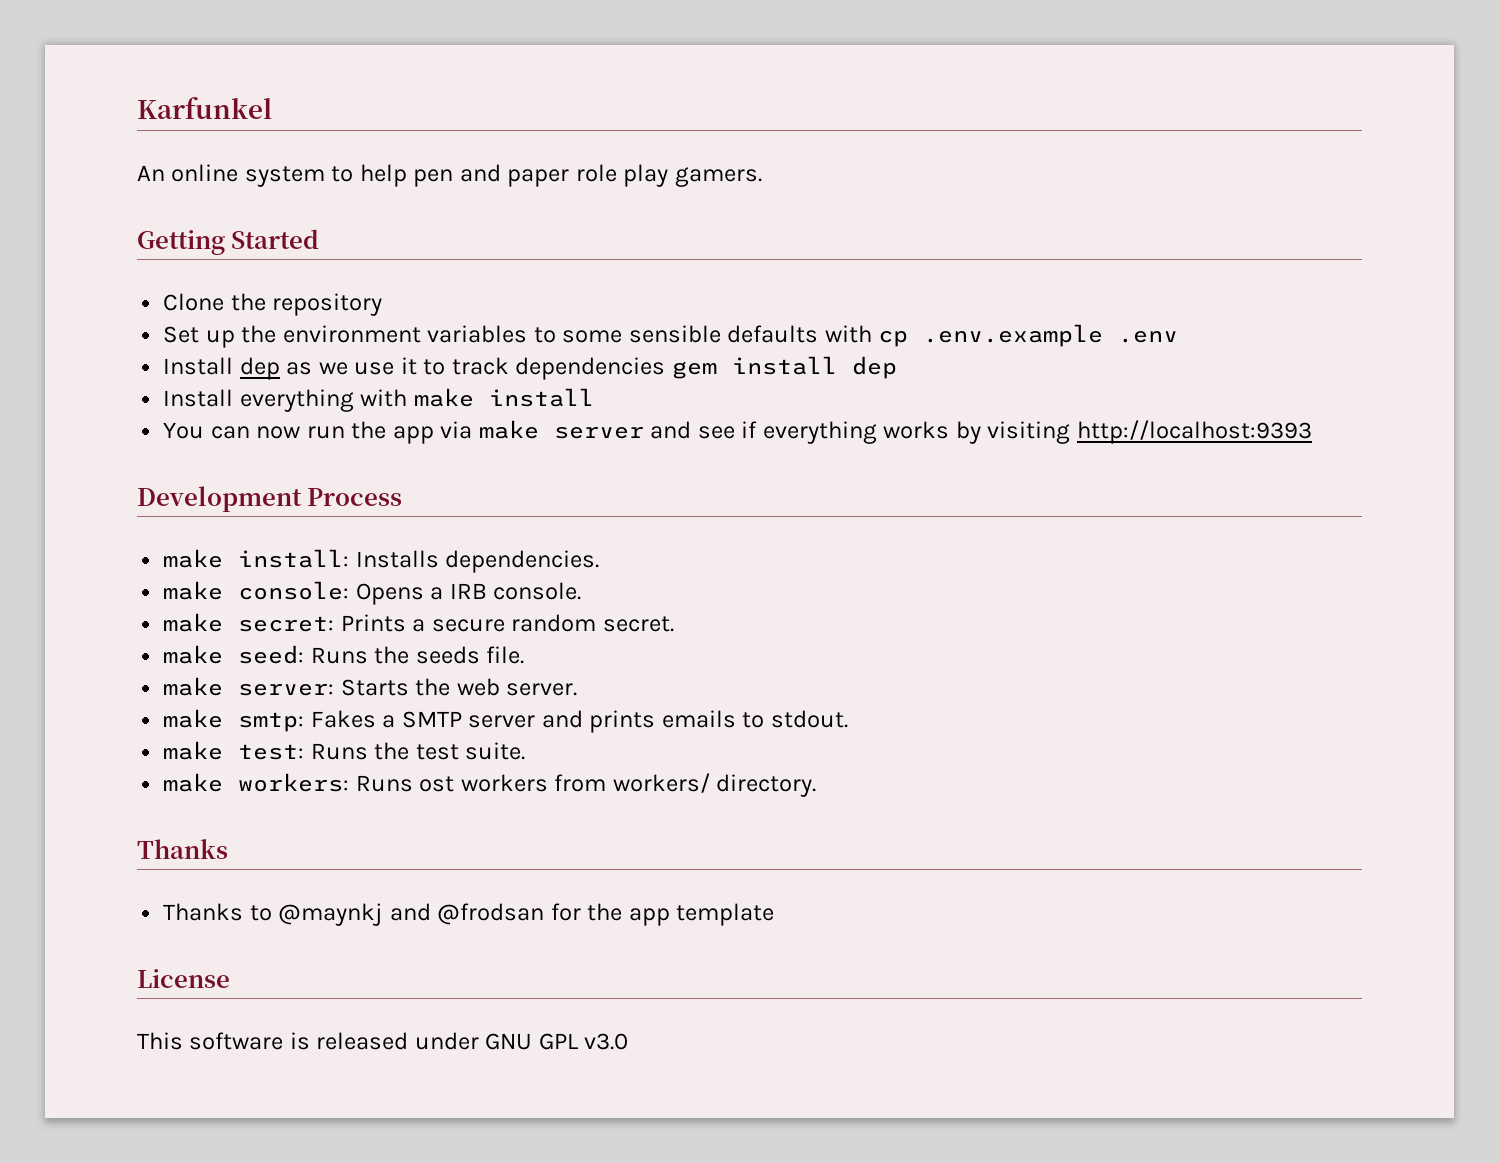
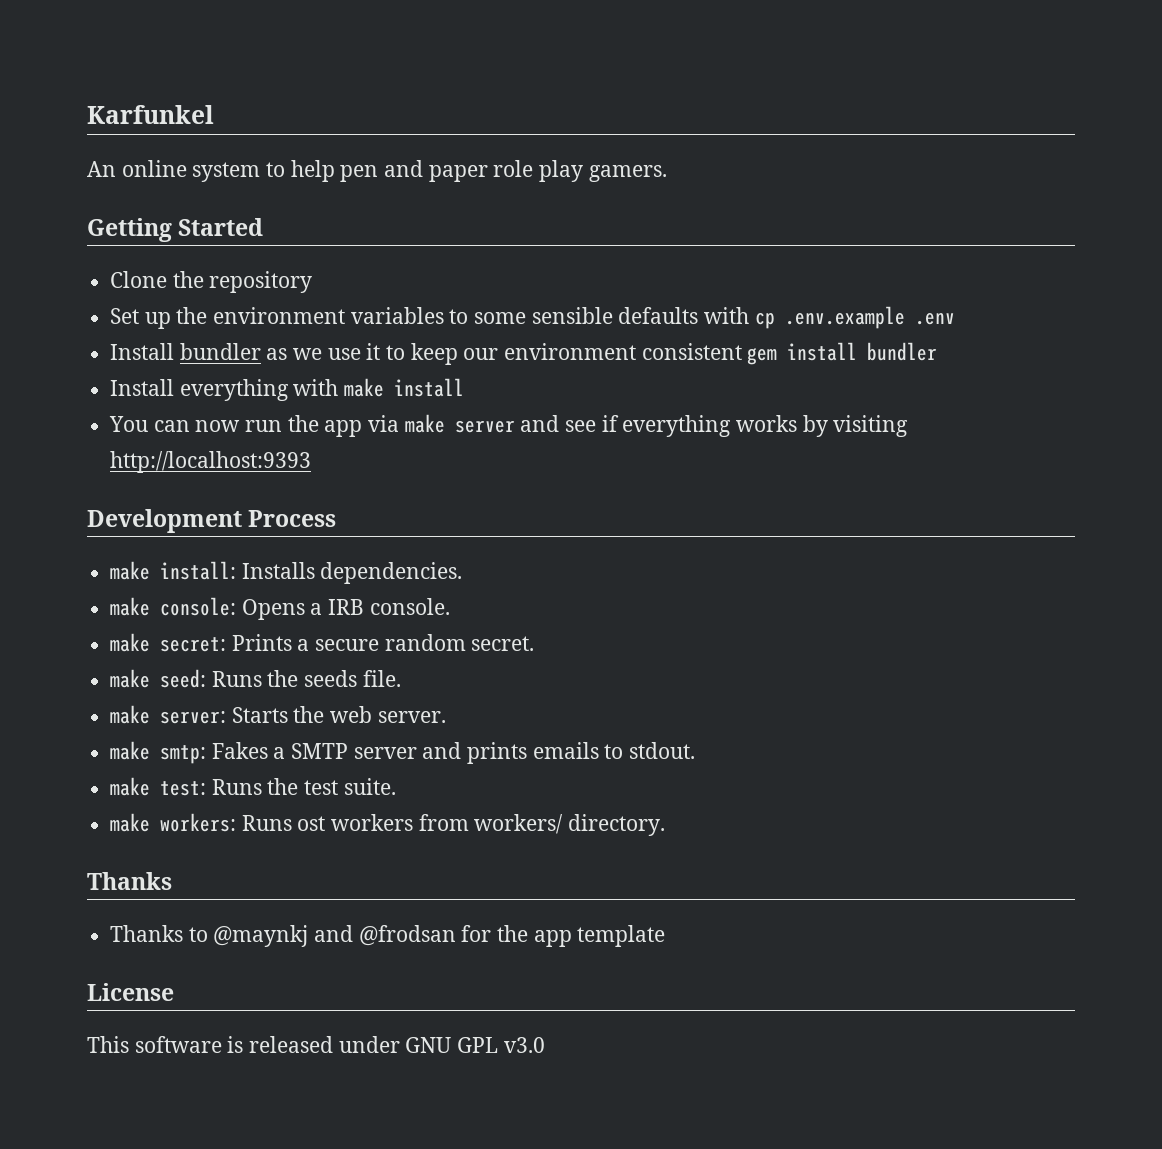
- Install dep as we use it to track dependencies gem install dep
+ Install bundler as we use it to keep our environment consistent gem install bundler

